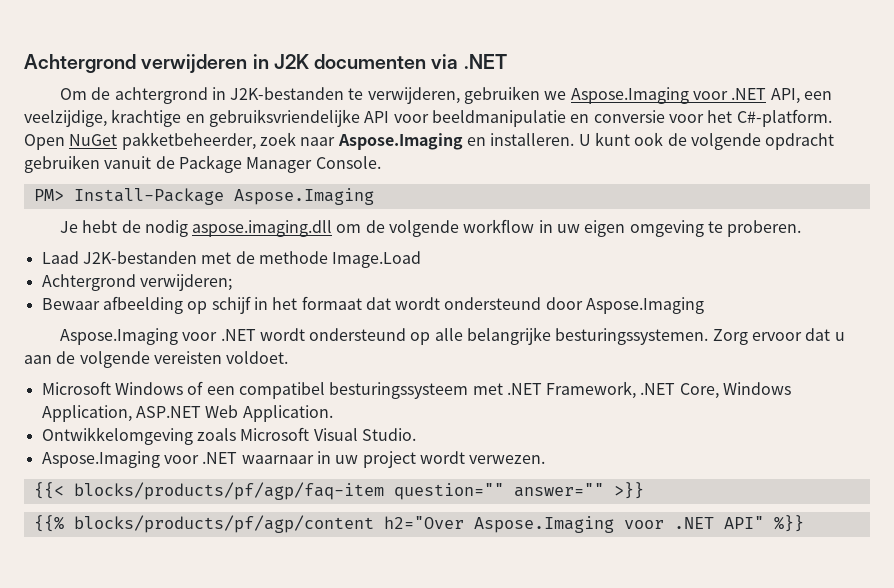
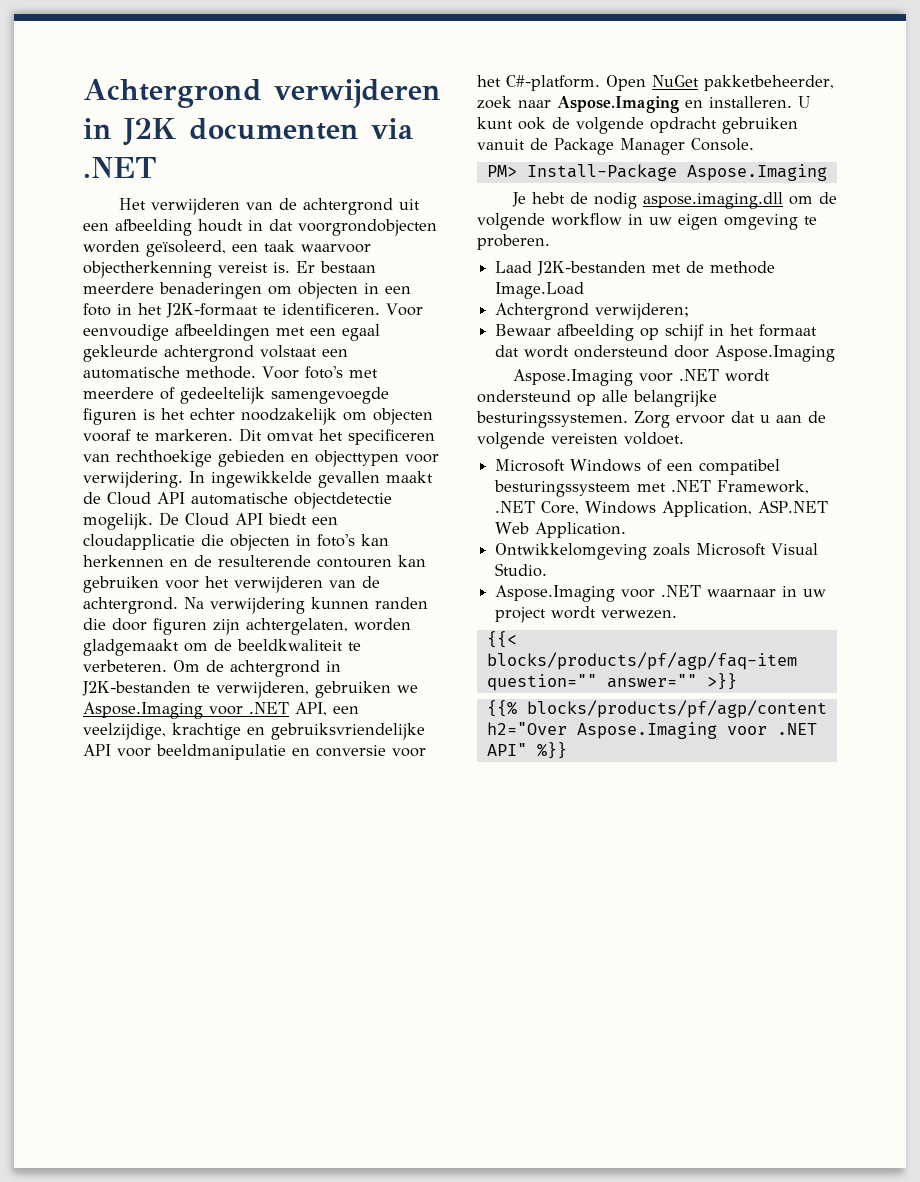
+ Het verwijderen van de achtergrond uit een afbeelding houdt in dat voorgrondobjecten worden geïsoleerd, een taak waarvoor objectherkenning vereist is. Er bestaan meerdere benaderingen om objecten in een foto in het J2K-formaat te identificeren. Voor eenvoudige afbeeldingen met een egaal gekleurde achtergrond volstaat een automatische methode. Voor foto's met meerdere of gedeeltelijk samengevoegde figuren is het echter noodzakelijk om objecten vooraf te markeren. Dit omvat het specificeren van rechthoekige gebieden en objecttypen voor verwijdering. In ingewikkelde gevallen maakt de Cloud API automatische objectdetectie mogelijk. De Cloud API biedt een cloudapplicatie die objecten in foto's kan herkennen en de resulterende contouren kan gebruiken voor het verwijderen van de achtergrond. Na verwijdering kunnen randen die door figuren zijn achtergelaten, worden gladgemaakt om de beeldkwaliteit te verbeteren.

